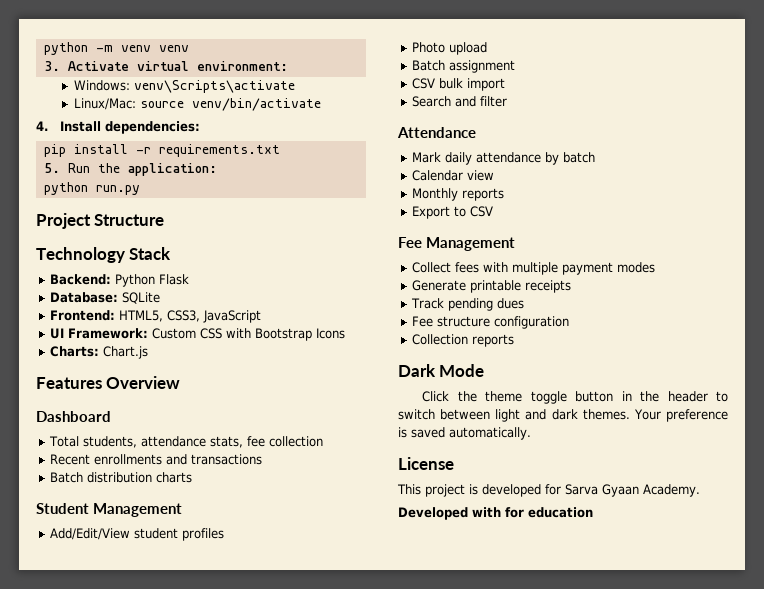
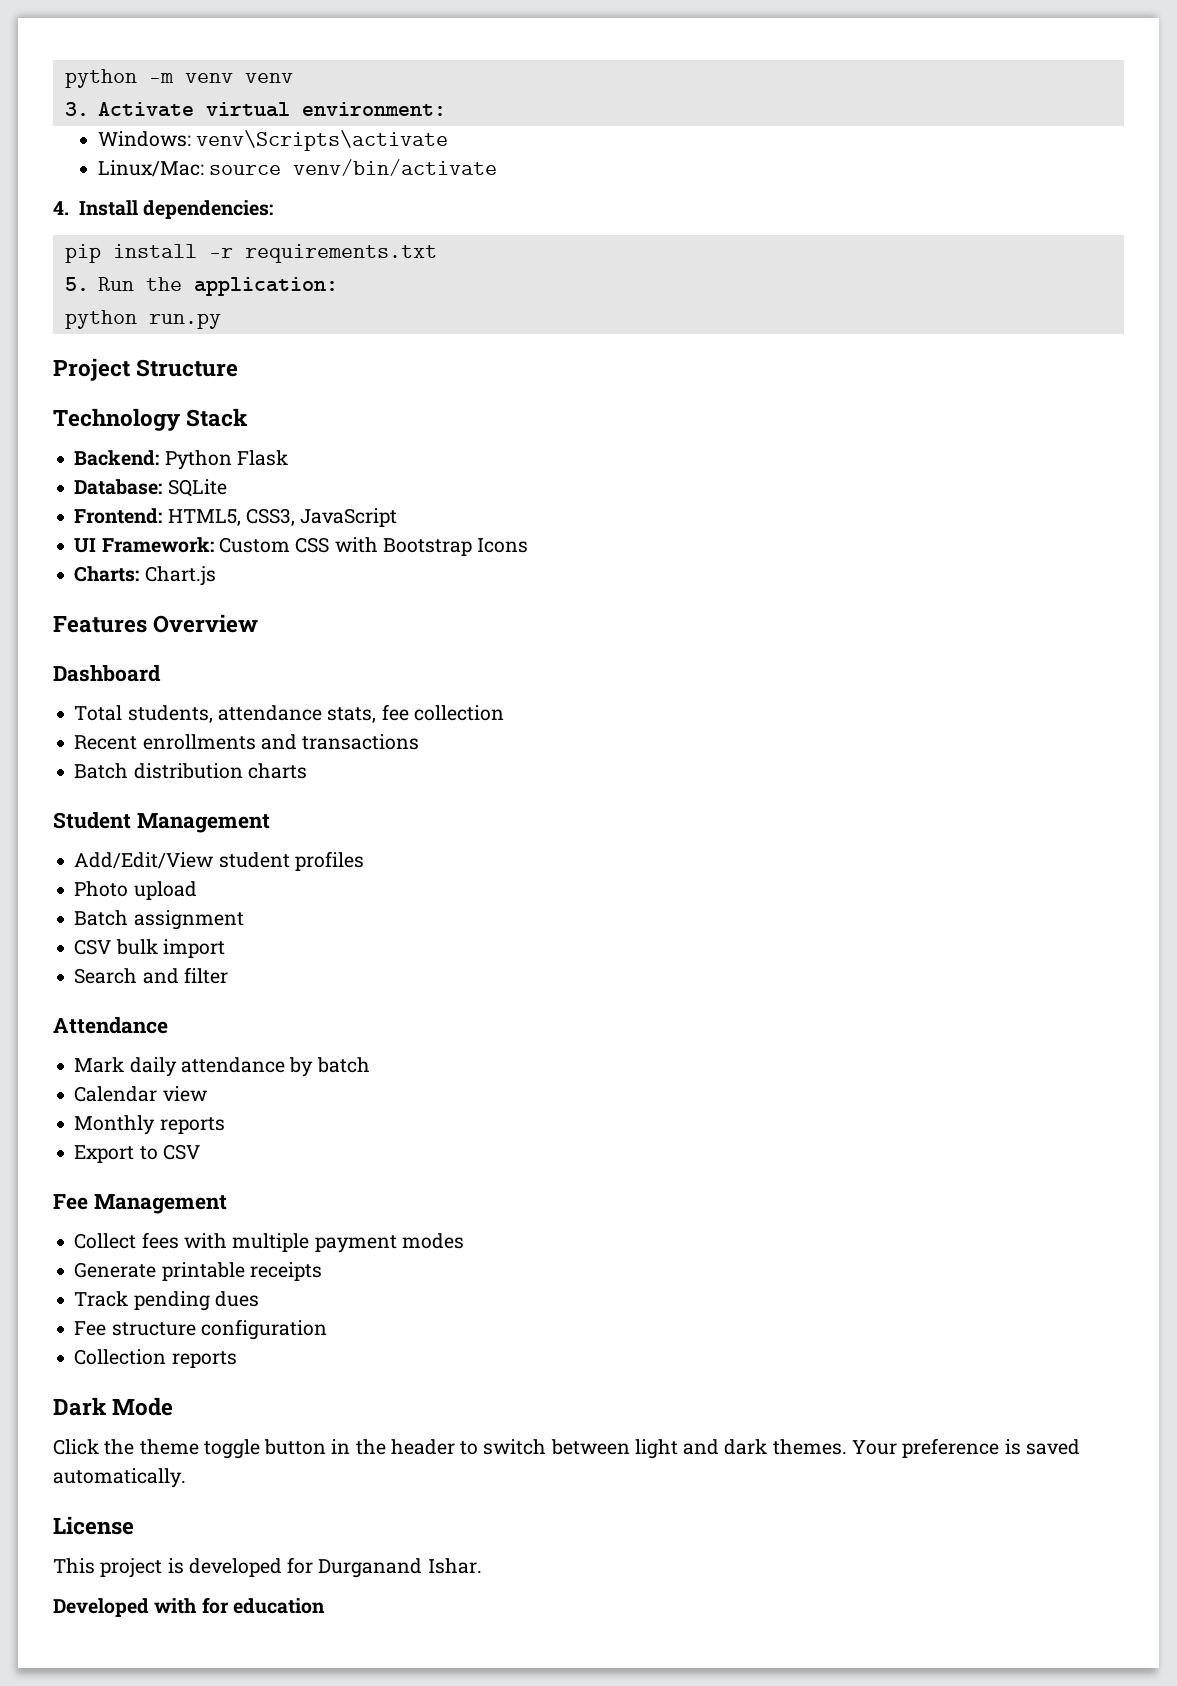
- This project is developed for Sarva Gyaan Academy.
+ This project is developed for Durganand Ishar.

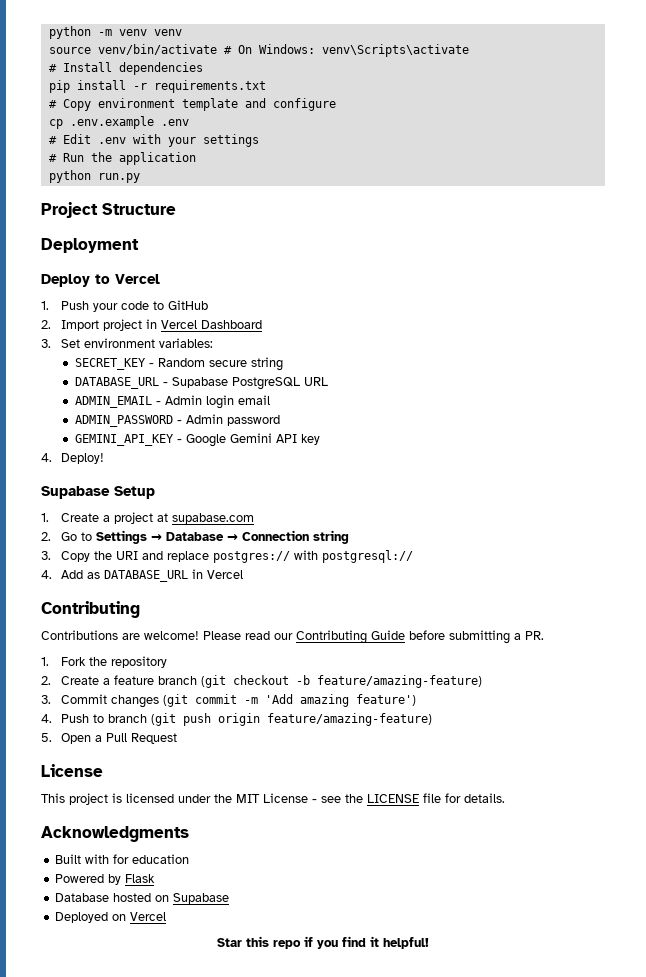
- 3. Activate virtual environment:
- Windows: venv\Scripts\activate
- Linux/Mac: source venv/bin/activate
- 4. Install dependencies:
+ source venv/bin/activate # On Windows: venv\Scripts\activate
+ # Install dependencies
  pip install -r requirements.txt
- 5. Run the application:
+ # Copy environment template and configure
+ cp .env.example .env
+ # Edit .env with your settings
+ # Run the application
- Technology Stack
- Backend: Python Flask
- Database: SQLite
- Frontend: HTML5, CSS3, JavaScript
- UI Framework: Custom CSS with Bootstrap Icons
- Charts: Chart.js
- Features Overview
- Dashboard
- Total students, attendance stats, fee collection
- Recent enrollments and transactions
- Batch distribution charts
- Student Management
- Add/Edit/View student profiles
- Photo upload
- Batch assignment
- CSV bulk import
- Search and filter
- Attendance
- Mark daily attendance by batch
- Calendar view
- Monthly reports
- Export to CSV
- Fee Management
- Collect fees with multiple payment modes
- Generate printable receipts
- Track pending dues
- Fee structure configuration
- Collection reports
- Dark Mode
- Click the theme toggle button in the header to switch between light and dark themes. Your preference is saved automatically.
+ Deployment
+ Deploy to Vercel
+ 1. Push your code to GitHub
+ 2. Import project in Vercel Dashboard
+ 3. Set environment variables:
+ SECRET_KEY - Random secure string
+ DATABASE_URL - Supabase PostgreSQL URL
+ ADMIN_EMAIL - Admin login email
+ ADMIN_PASSWORD - Admin password
+ GEMINI_API_KEY - Google Gemini API key
+ 4. Deploy!
+ Supabase Setup
+ 1. Create a project at supabase.com
+ 2. Go to Settings → Database → Connection string
+ 3. Copy the URI and replace postgres:// with postgresql://
+ 4. Add as DATABASE_URL in Vercel
+ Contributing
+ Contributions are welcome! Please read our Contributing Guide before submitting a PR.
+ 1. Fork the repository
+ 2. Create a feature branch (git checkout -b feature/amazing-feature)
+ 3. Commit changes (git commit -m 'Add amazing feature')
+ 4. Push to branch (git push origin feature/amazing-feature)
+ 5. Open a Pull Request
  License
- This project is developed for Durganand Ishar.
- Developed with for education
+ This project is licensed under the MIT License - see the LICENSE file for details.
+ Acknowledgments
+ Built with for education
+ Powered by Flask
+ Database hosted on Supabase
+ Deployed on Vercel
+ Star this repo if you find it helpful!

